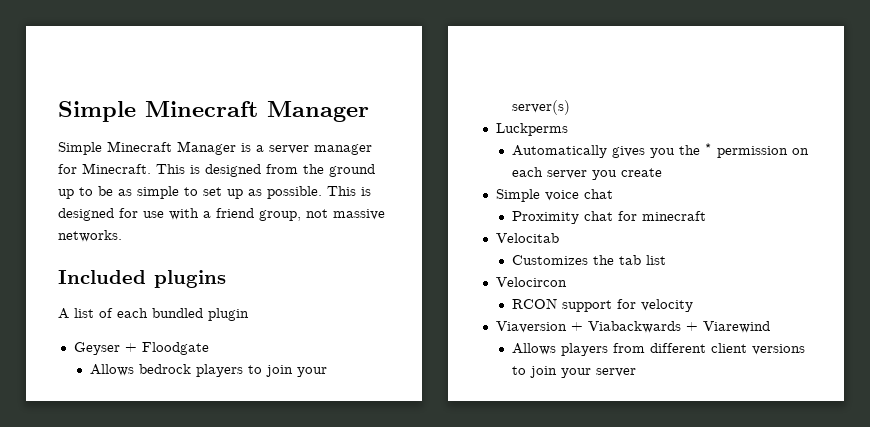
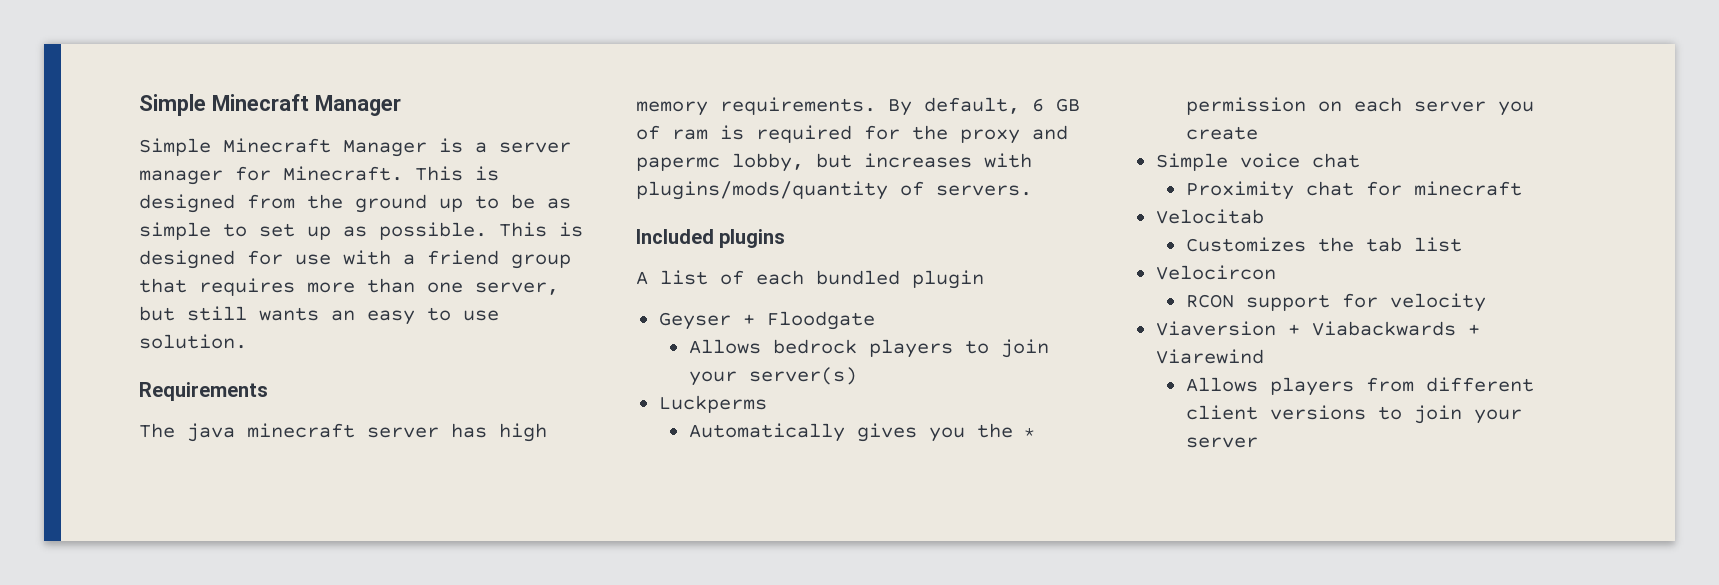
- This is designed for use with a friend group, not massive networks.
+ This is designed for use with a friend group that requires more than one server, but still wants an easy to use solution.
+ Requirements
+ The java minecraft server has high memory requirements. By default, 6 GB of ram is required for the proxy and papermc lobby, but increases with plugins/mods/quantity of servers.

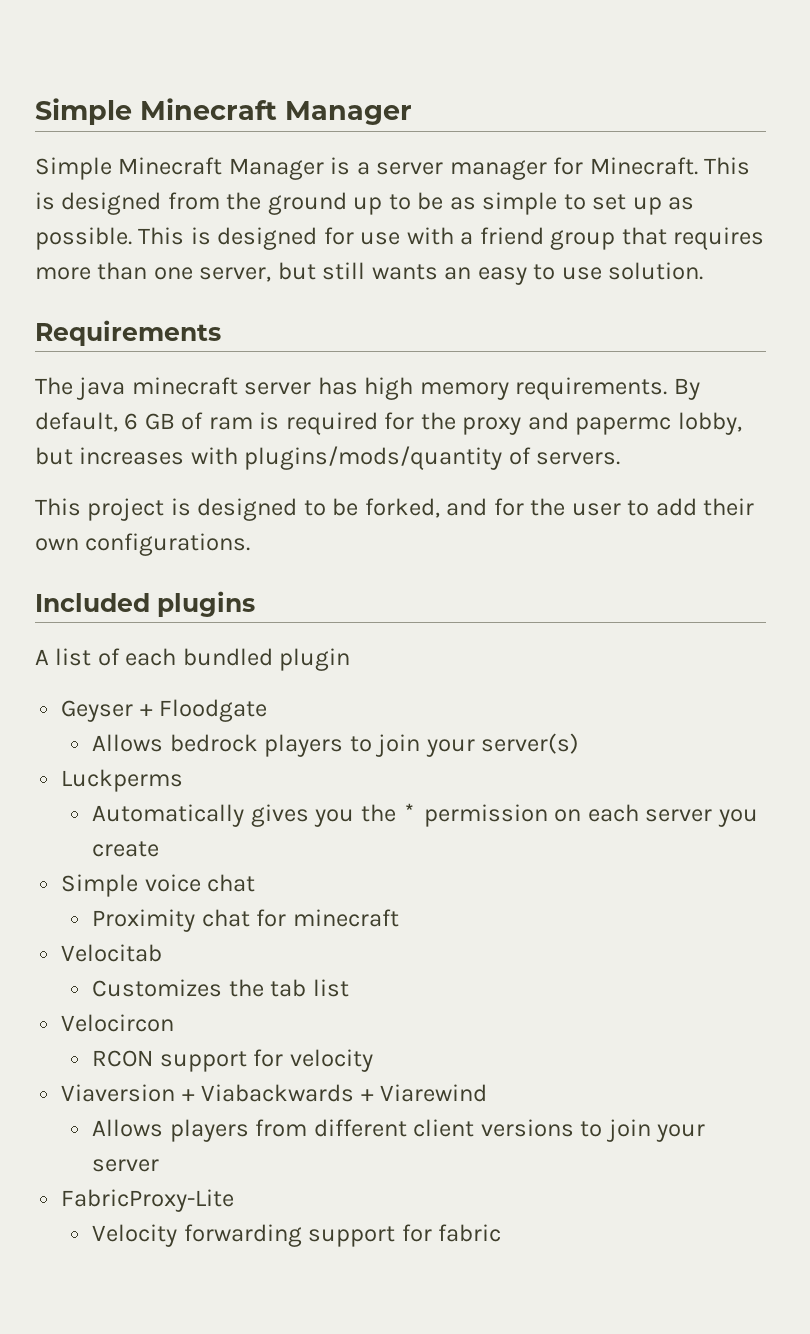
+ This project is designed to be forked, and for the user to add their own configurations.
+ FabricProxy-Lite
+ Velocity forwarding support for fabric

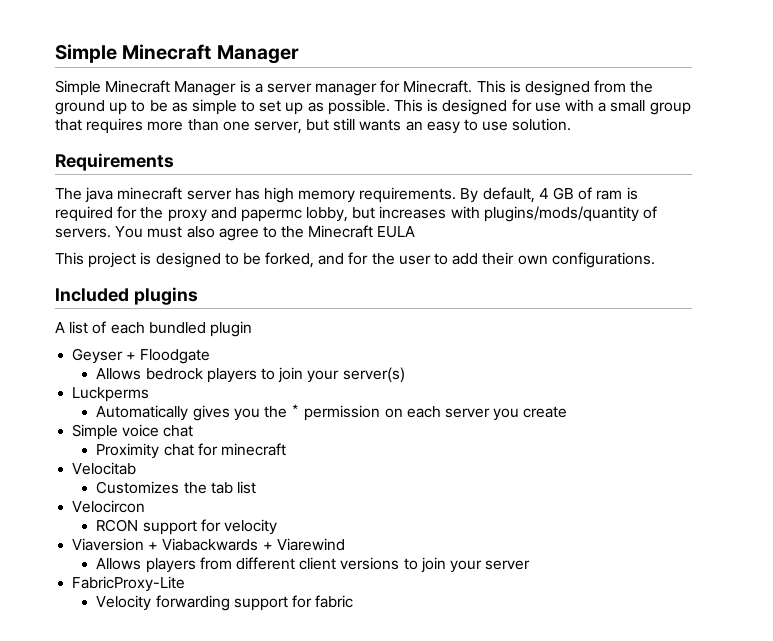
- This is designed for use with a friend group that requires more than one server, but still wants an easy to use solution.
+ This is designed for use with a small group that requires more than one server, but still wants an easy to use solution.
- By default, 6 GB of ram is required for the proxy and papermc lobby, but increases with plugins/mods/quantity of servers.
+ By default, 4 GB of ram is required for the proxy and papermc lobby, but increases with plugins/mods/quantity of servers. You must also agree to the Minecraft EULA

